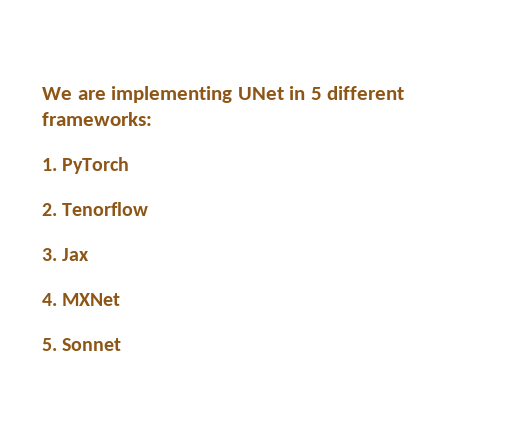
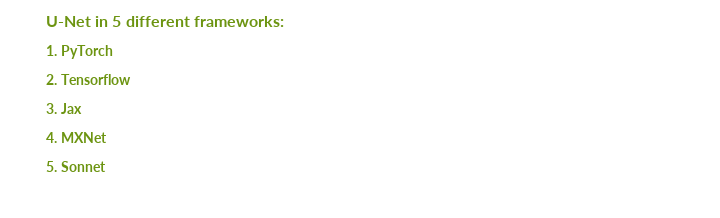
- We are implementing UNet in 5 different frameworks:
+ U-Net in 5 different frameworks:
- 2. Tenorflow
+ 2. Tensorflow

